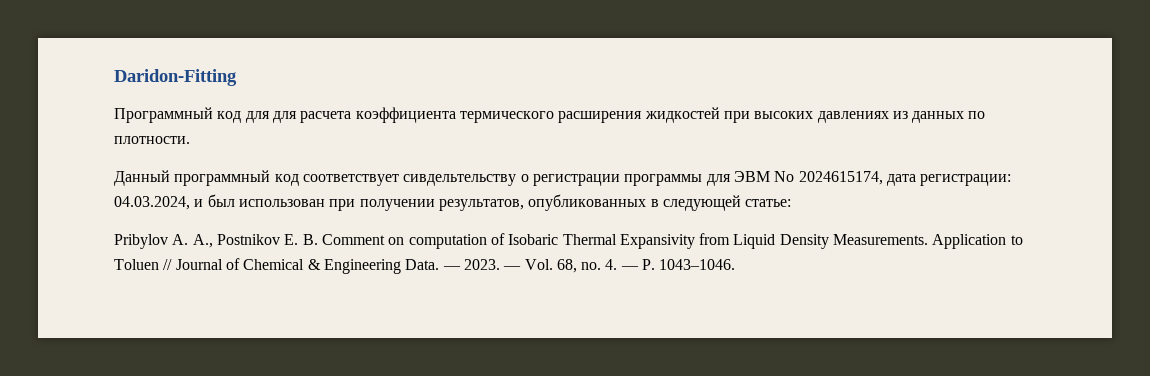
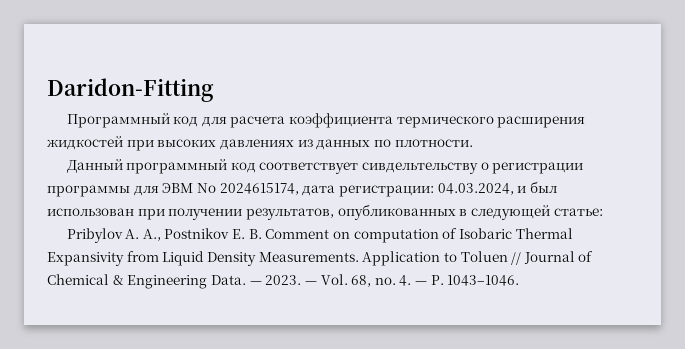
- Программный код для для расчета коэффициента термического расширения жидкостей при высоких давлениях из данных по плотности.
+ Программный код для расчета коэффициента термического расширения жидкостей при высоких давлениях из данных по плотности.

